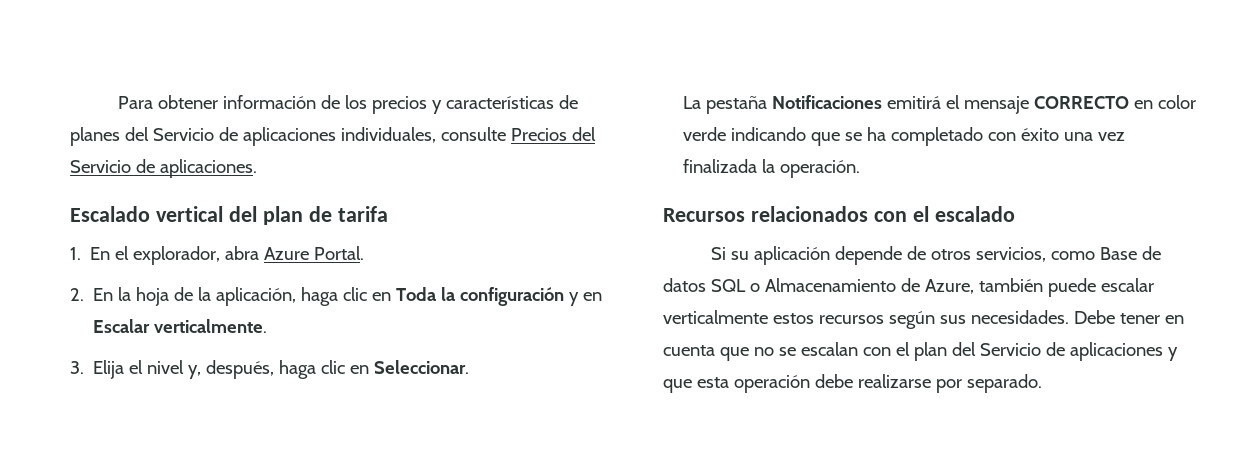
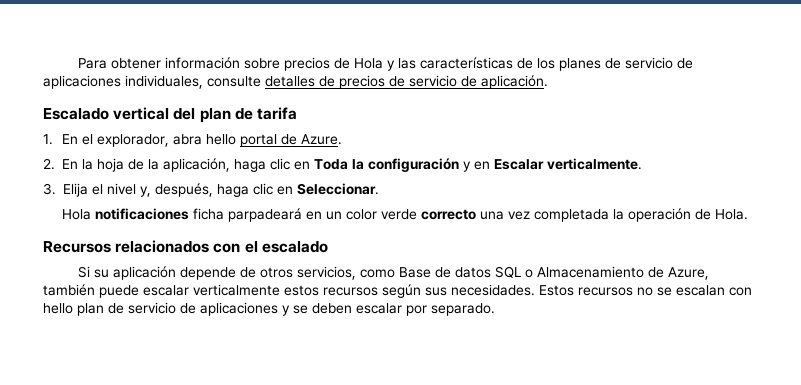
- Para obtener información de los precios y características de planes del Servicio de aplicaciones individuales, consulte Precios del Servicio de aplicaciones.
+ Para obtener información sobre precios de Hola y las características de los planes de servicio de aplicaciones individuales, consulte detalles de precios de servicio de aplicación.
- 1. En el explorador, abra Azure Portal.
+ 1. En el explorador, abra hello portal de Azure.
- La pestaña Notificaciones emitirá el mensaje CORRECTO en color verde indicando que se ha completado con éxito una vez finalizada la operación.
+ Hola notificaciones ficha parpadeará en un color verde correcto una vez completada la operación de Hola.
- Debe tener en cuenta que no se escalan con el plan del Servicio de aplicaciones y que esta operación debe realizarse por separado.
+ Estos recursos no se escalan con hello plan de servicio de aplicaciones y se deben escalar por separado.

